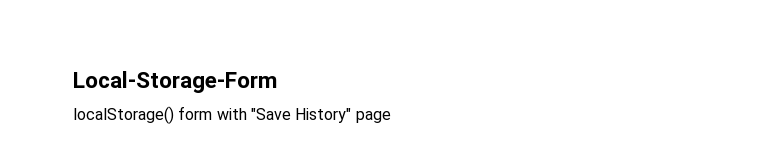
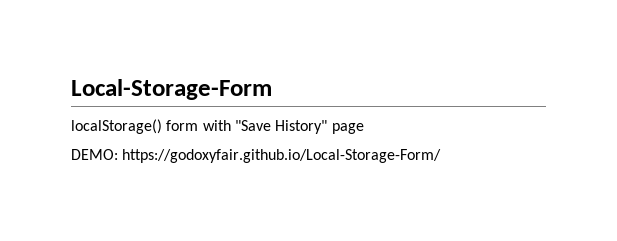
+ DEMO: https://godoxyfair.github.io/Local-Storage-Form/

